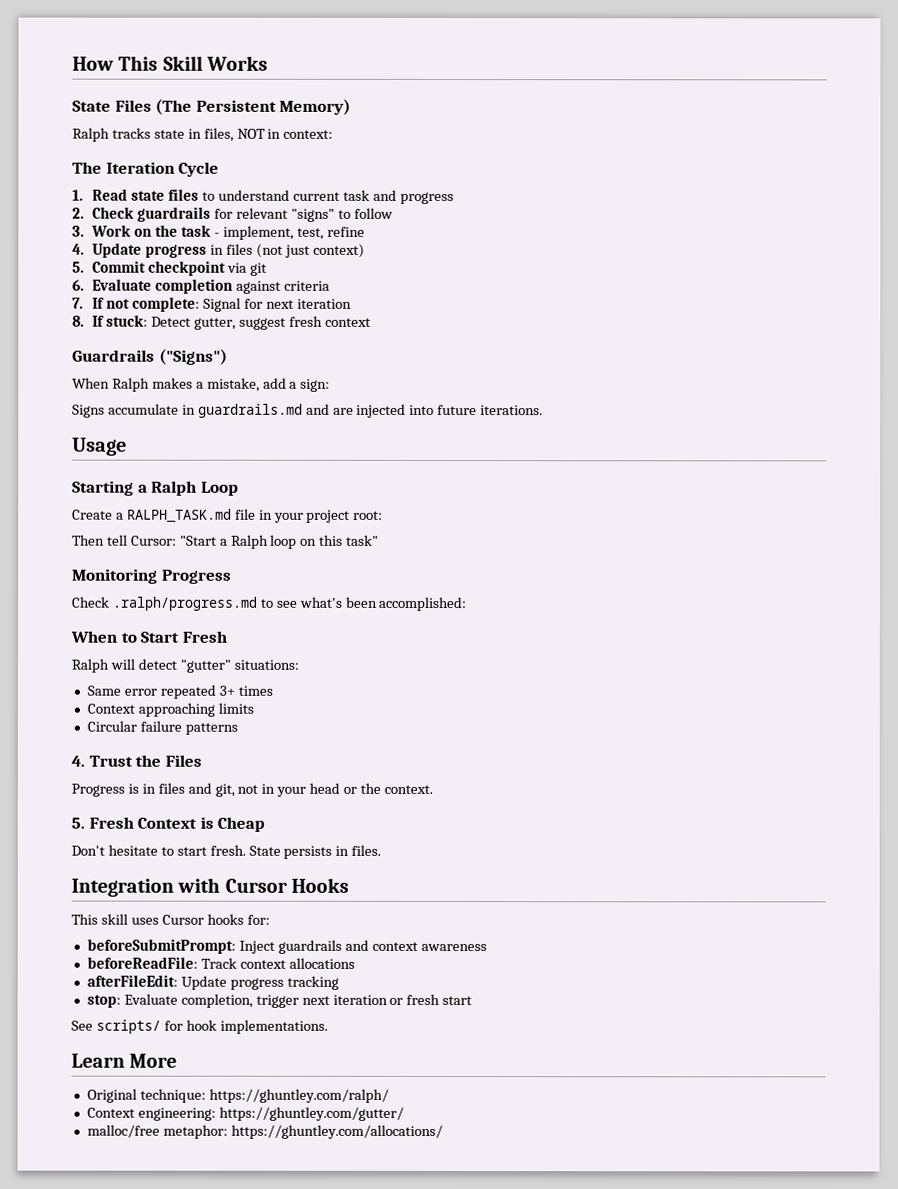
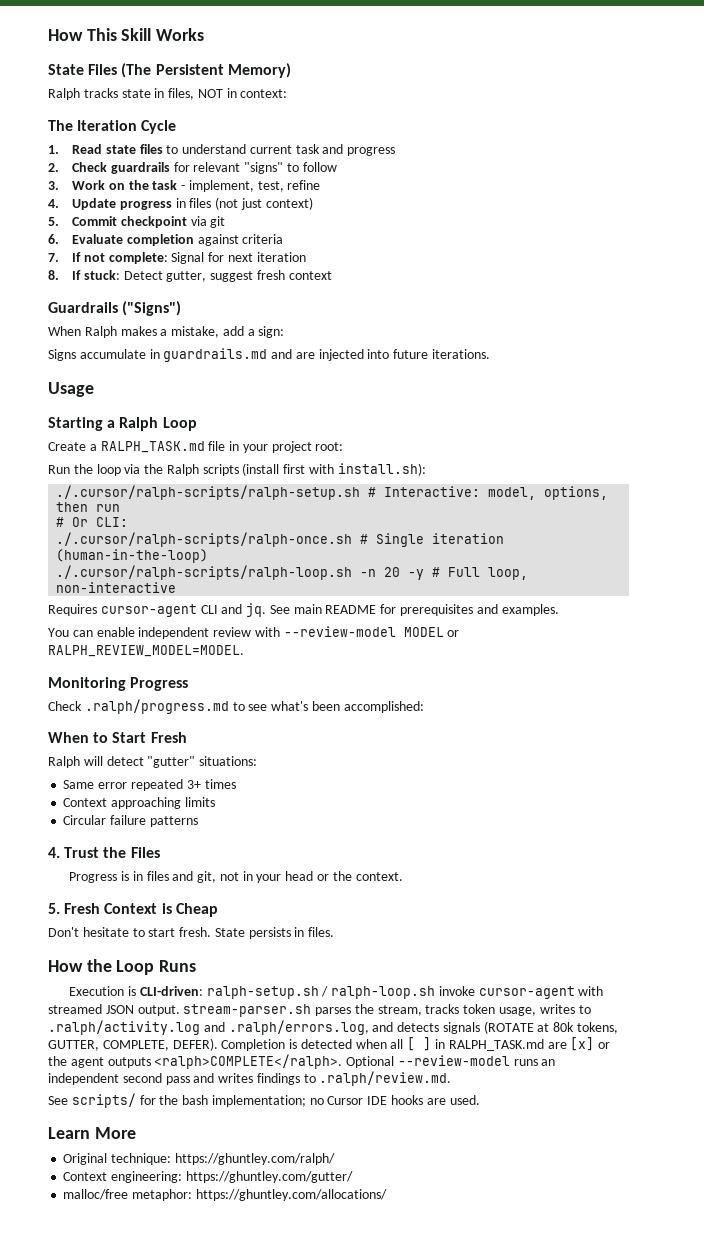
- Then tell Cursor: "Start a Ralph loop on this task"
+ Run the loop via the Ralph scripts (install first with install.sh):
+ ./.cursor/ralph-scripts/ralph-setup.sh # Interactive: model, options, then run
+ # Or CLI:
+ ./.cursor/ralph-scripts/ralph-once.sh # Single iteration (human-in-the-loop)
+ ./.cursor/ralph-scripts/ralph-loop.sh -n 20 -y # Full loop, non-interactive
+ Requires cursor-agent CLI and jq. See main README for prerequisites and examples.
+ You can enable independent review with --review-model MODEL or RALPH_REVIEW_MODEL=MODEL.
- Integration with Cursor Hooks
- This skill uses Cursor hooks for:
- beforeSubmitPrompt: Inject guardrails and context awareness
- beforeReadFile: Track context allocations
- afterFileEdit: Update progress tracking
- stop: Evaluate completion, trigger next iteration or fresh start
- See scripts/ for hook implementations.
+ How the Loop Runs
+ Execution is CLI-driven: ralph-setup.sh / ralph-loop.sh invoke cursor-agent with streamed JSON output. stream-parser.sh parses the stream, tracks token usage, writes to .ralph/activity.log and .ralph/errors.log, and detects signals (ROTATE at 80k tokens, GUTTER, COMPLETE, DEFER). Completion is detected when all [ ] in RALPH_TASK.md are [x] or the agent outputs <ralph>COMPLETE</ralph>. Optional --review-model runs an independent second pass and writes findings to .ralph/review.md.
+ See scripts/ for the bash implementation; no Cursor IDE hooks are used.

